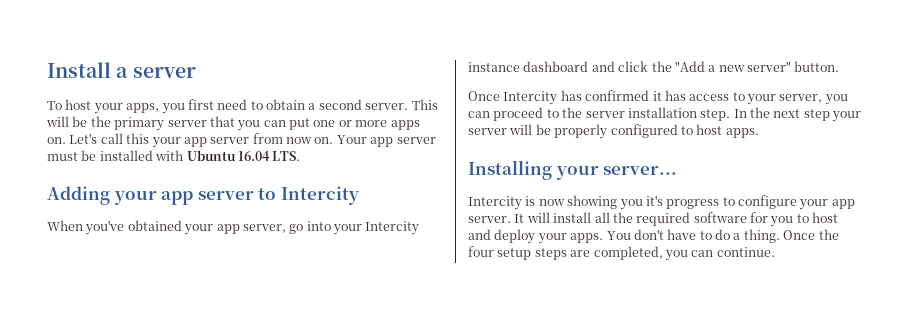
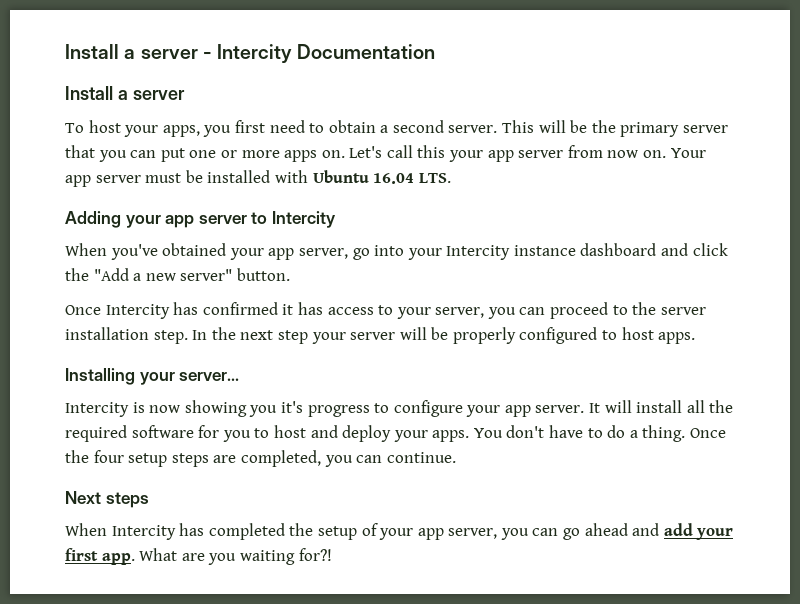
+ Install a server - Intercity Documentation
+ Next steps
+ When Intercity has completed the setup of your app server, you can go ahead and add your first app. What are you waiting for?!

